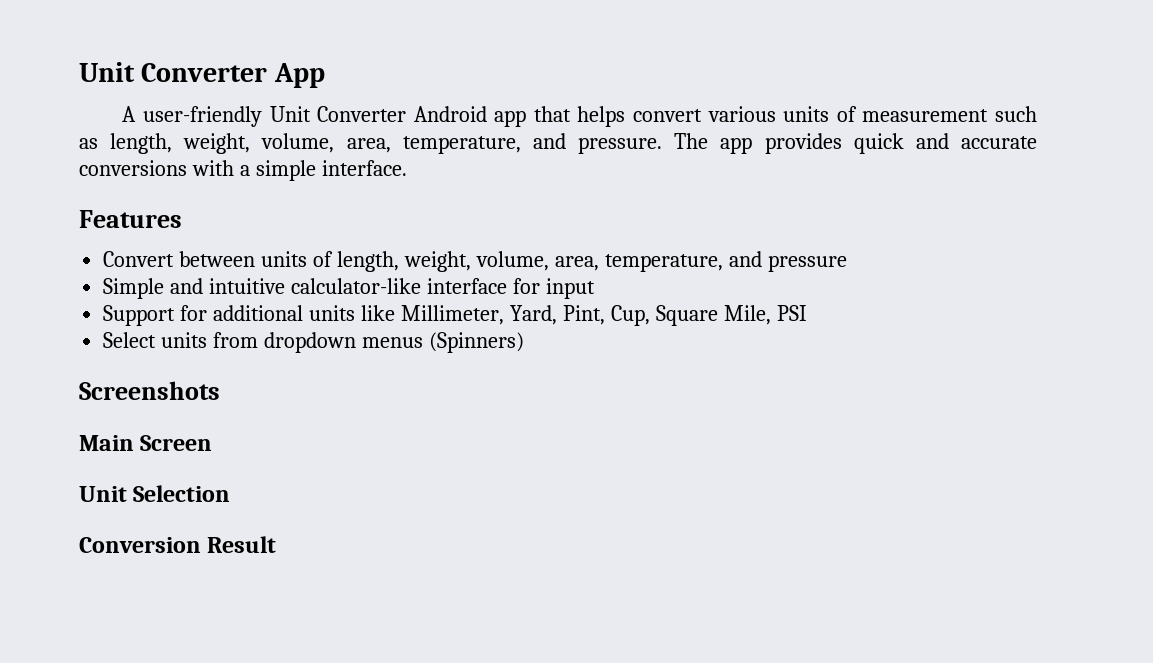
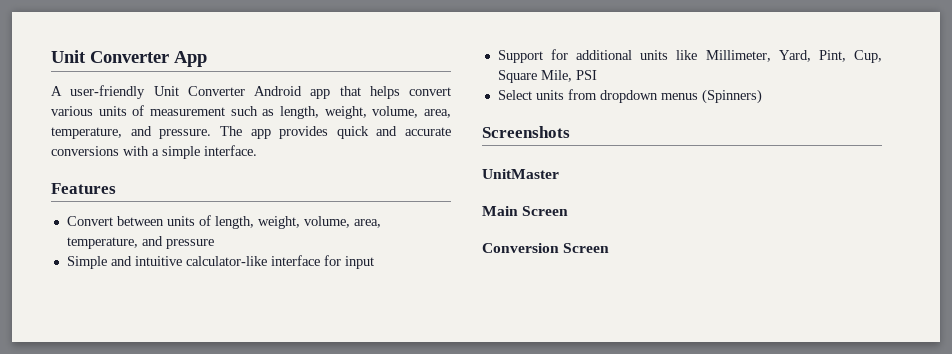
+ UnitMaster
- Unit Selection
- Conversion Result
+ Conversion Screen

